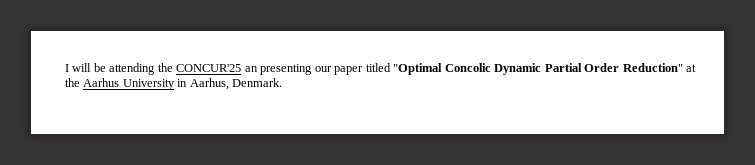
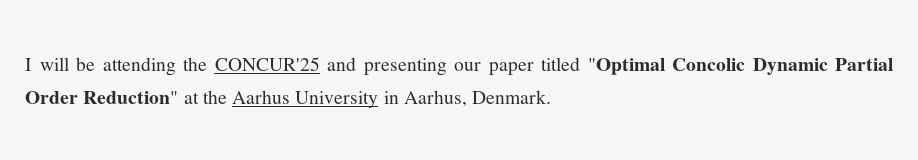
- I will be attending the CONCUR'25 an presenting our paper titled "Optimal Concolic Dynamic Partial Order Reduction" at the Aarhus University in Aarhus, Denmark.
+ I will be attending the CONCUR'25 and presenting our paper titled "Optimal Concolic Dynamic Partial Order Reduction" at the Aarhus University in Aarhus, Denmark.

